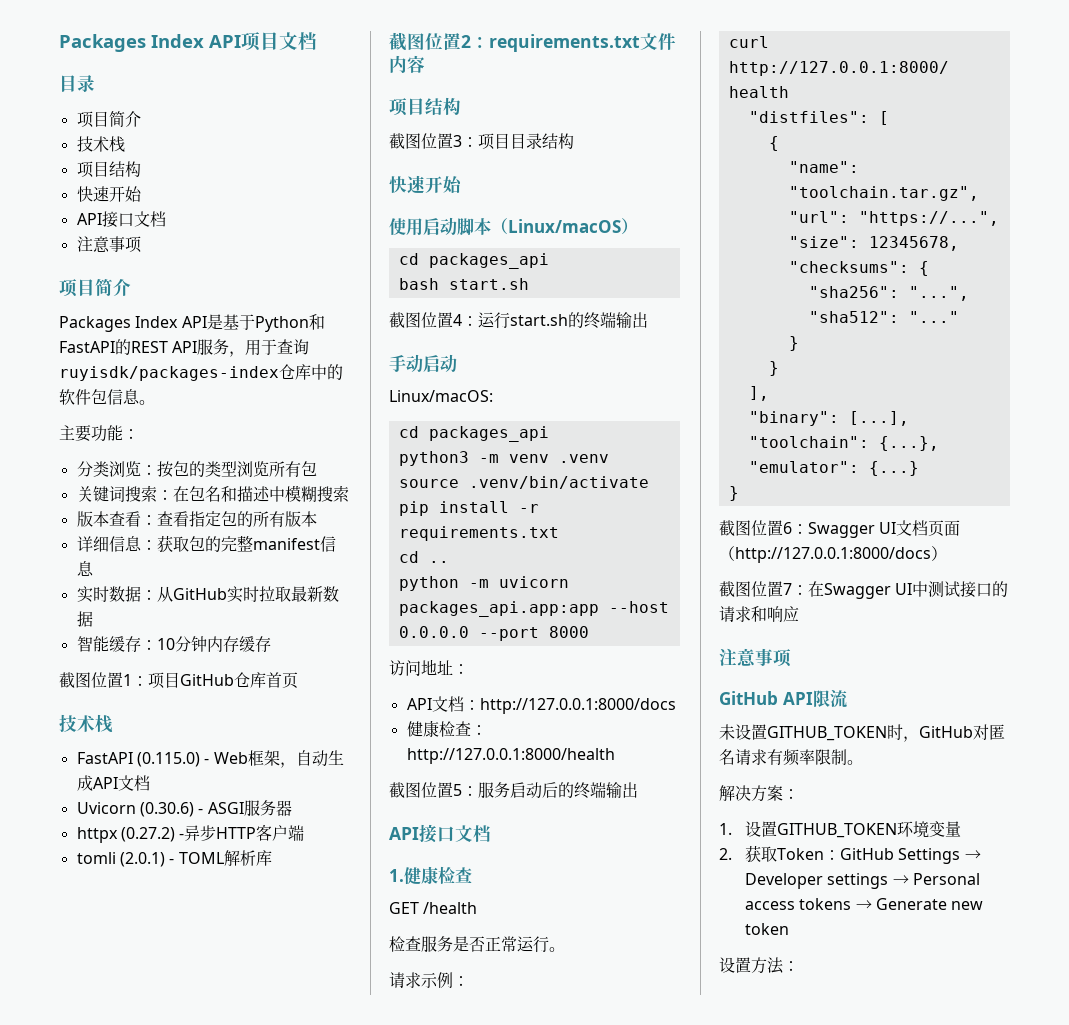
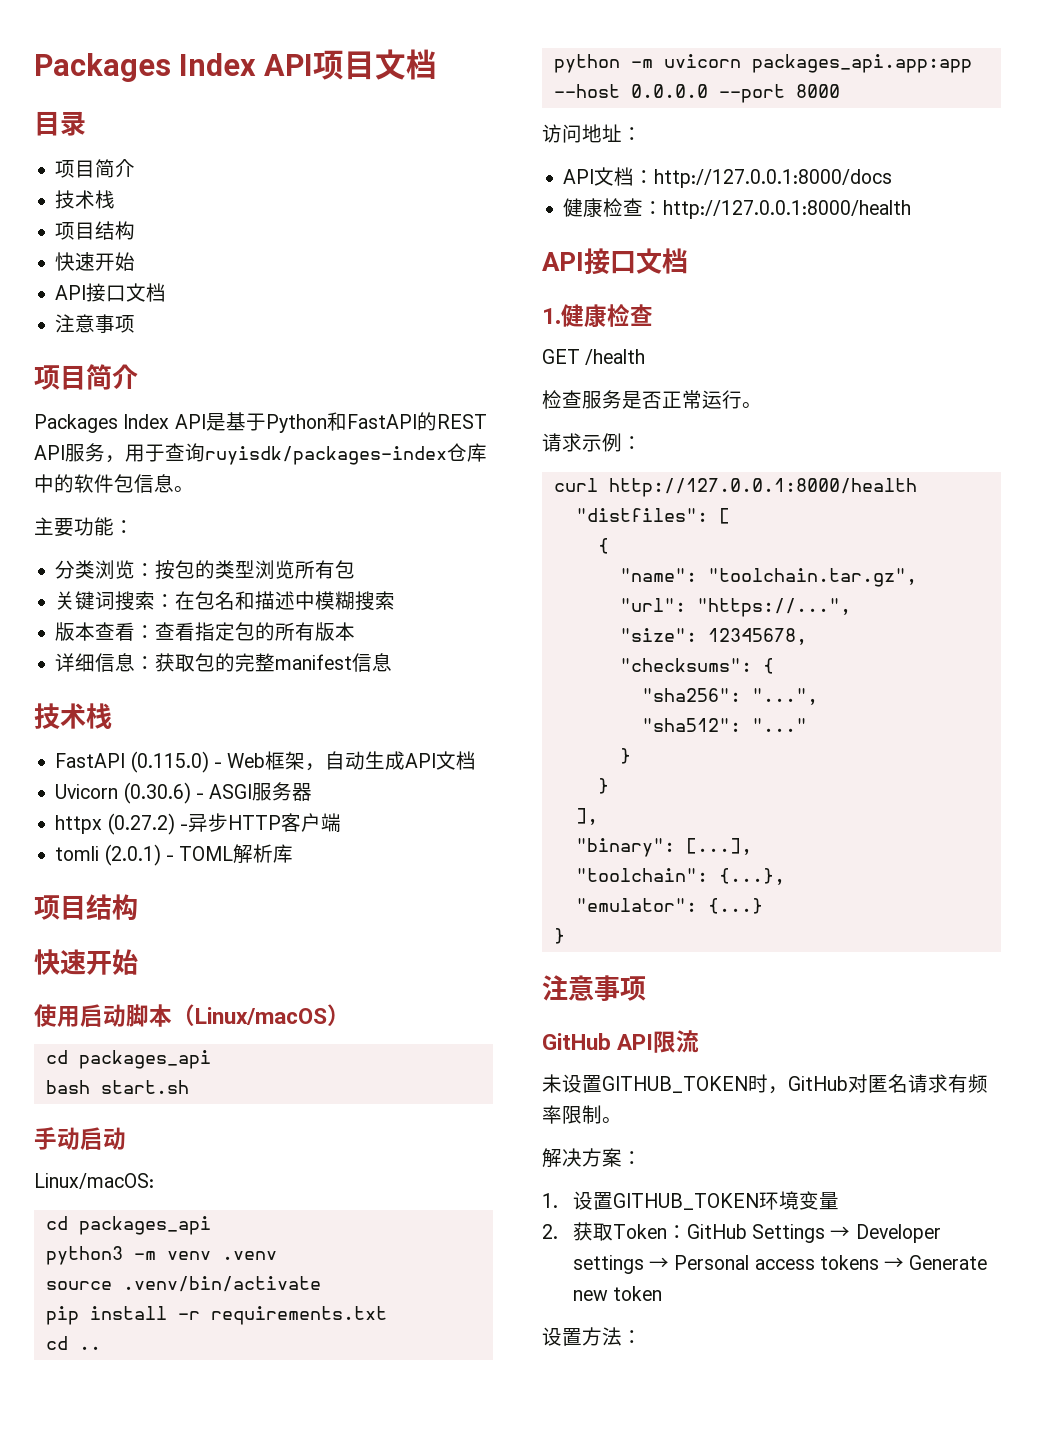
- 实时数据：从GitHub实时拉取最新数据
- 智能缓存：10分钟内存缓存
- 截图位置1：项目GitHub仓库首页
  tomli (2.0.1) - TOML解析库
- 截图位置2：requirements.txt文件内容
  项目结构
- 截图位置3：项目目录结构
- 截图位置4：运行start.sh的终端输出
- 截图位置5：服务启动后的终端输出
- 截图位置6：Swagger UI文档页面（http://127.0.0.1:8000/docs）
- 截图位置7：在Swagger UI中测试接口的请求和响应

